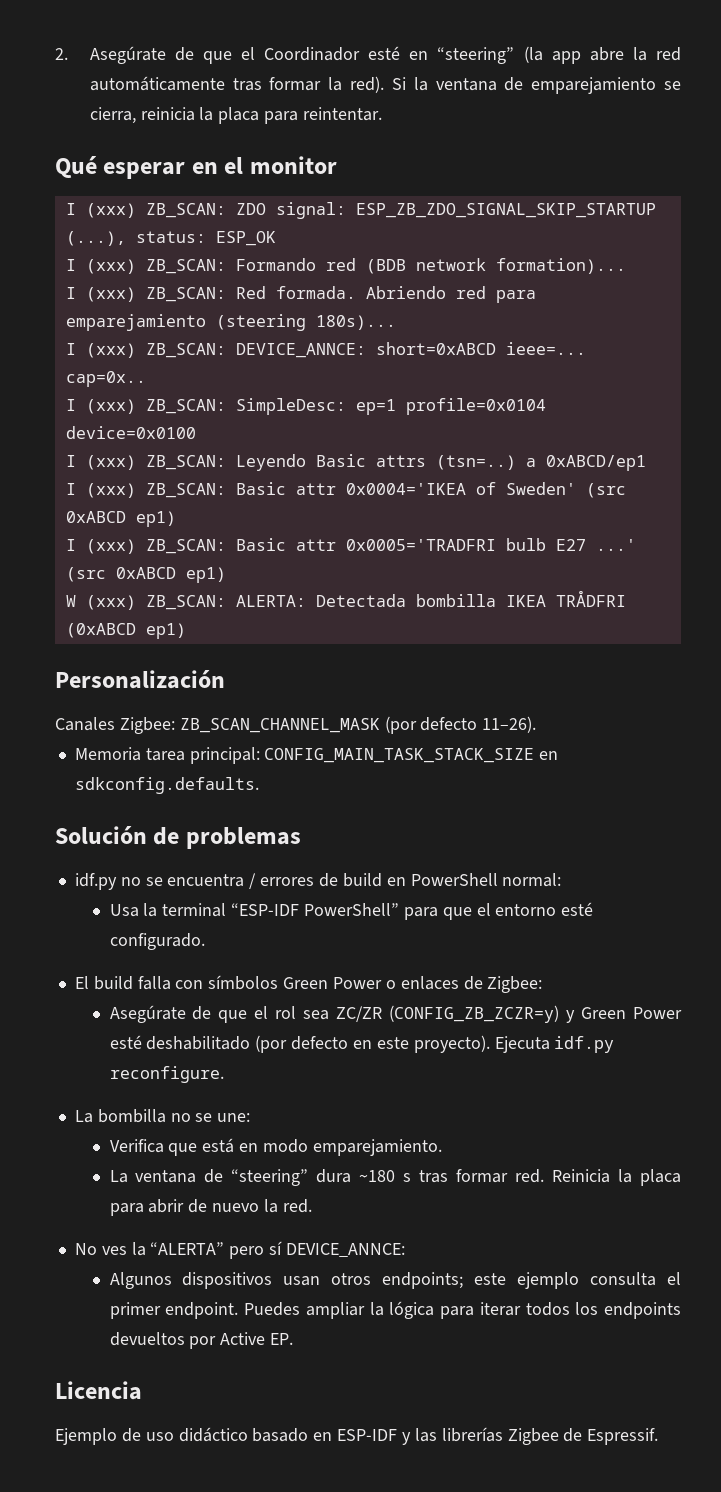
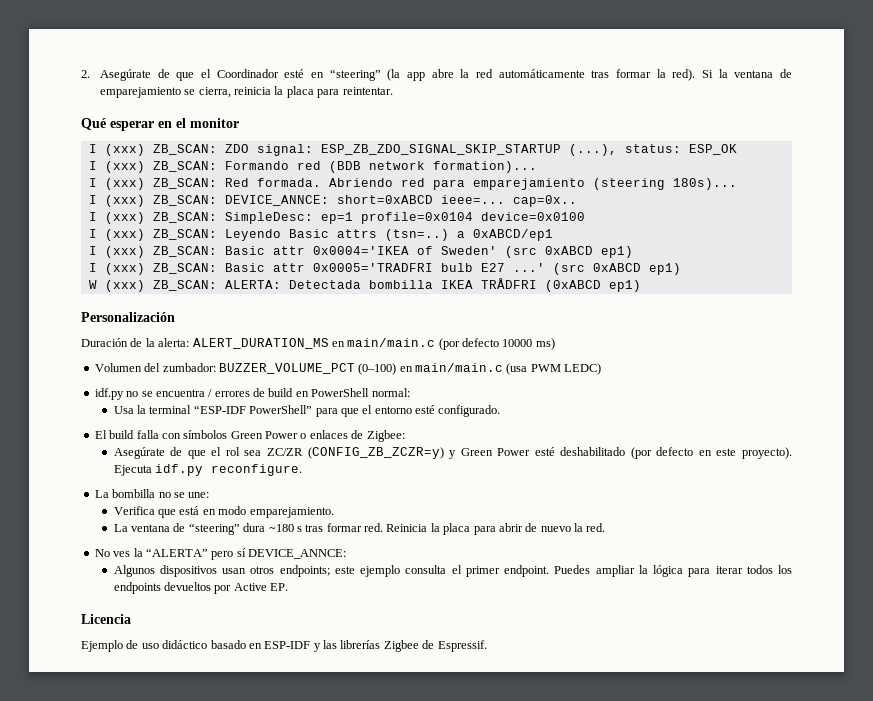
- Canales Zigbee: ZB_SCAN_CHANNEL_MASK (por defecto 11–26).
- Memoria tarea principal: CONFIG_MAIN_TASK_STACK_SIZE en sdkconfig.defaults.
- Solución de problemas
+ Duración de la alerta: ALERT_DURATION_MS en main/main.c (por defecto 10000 ms)
+ Volumen del zumbador: BUZZER_VOLUME_PCT (0–100) en main/main.c (usa PWM LEDC)

